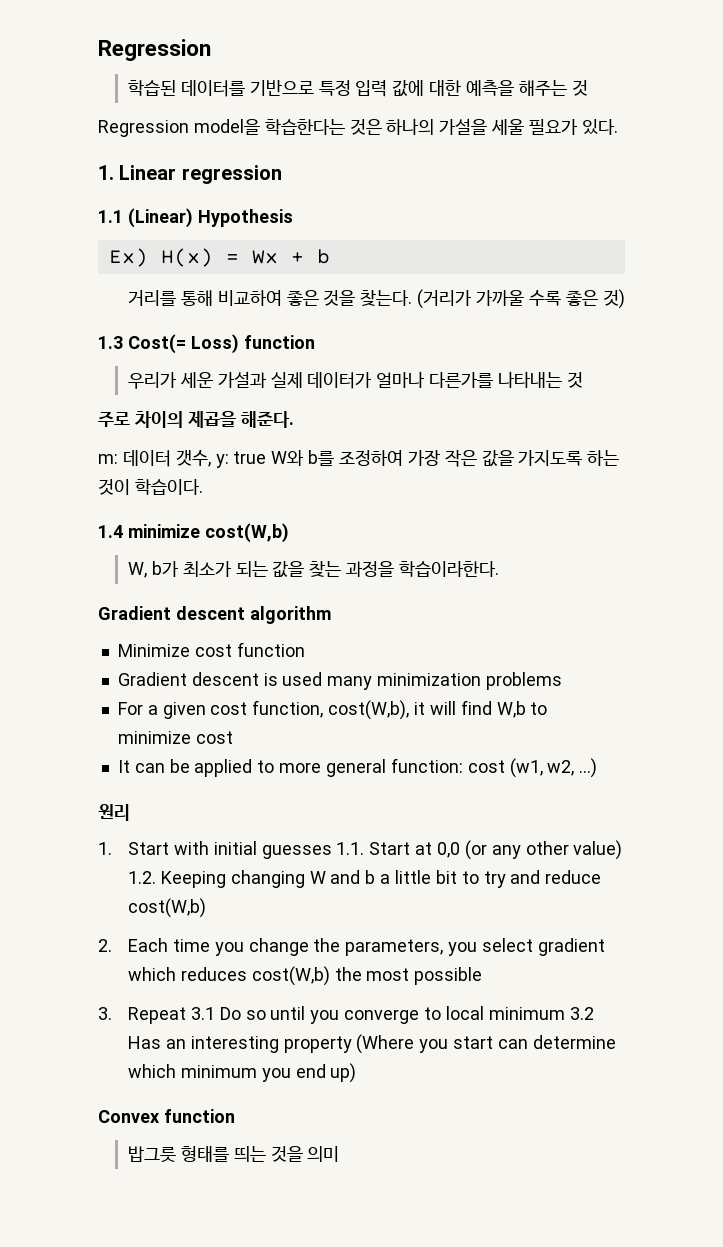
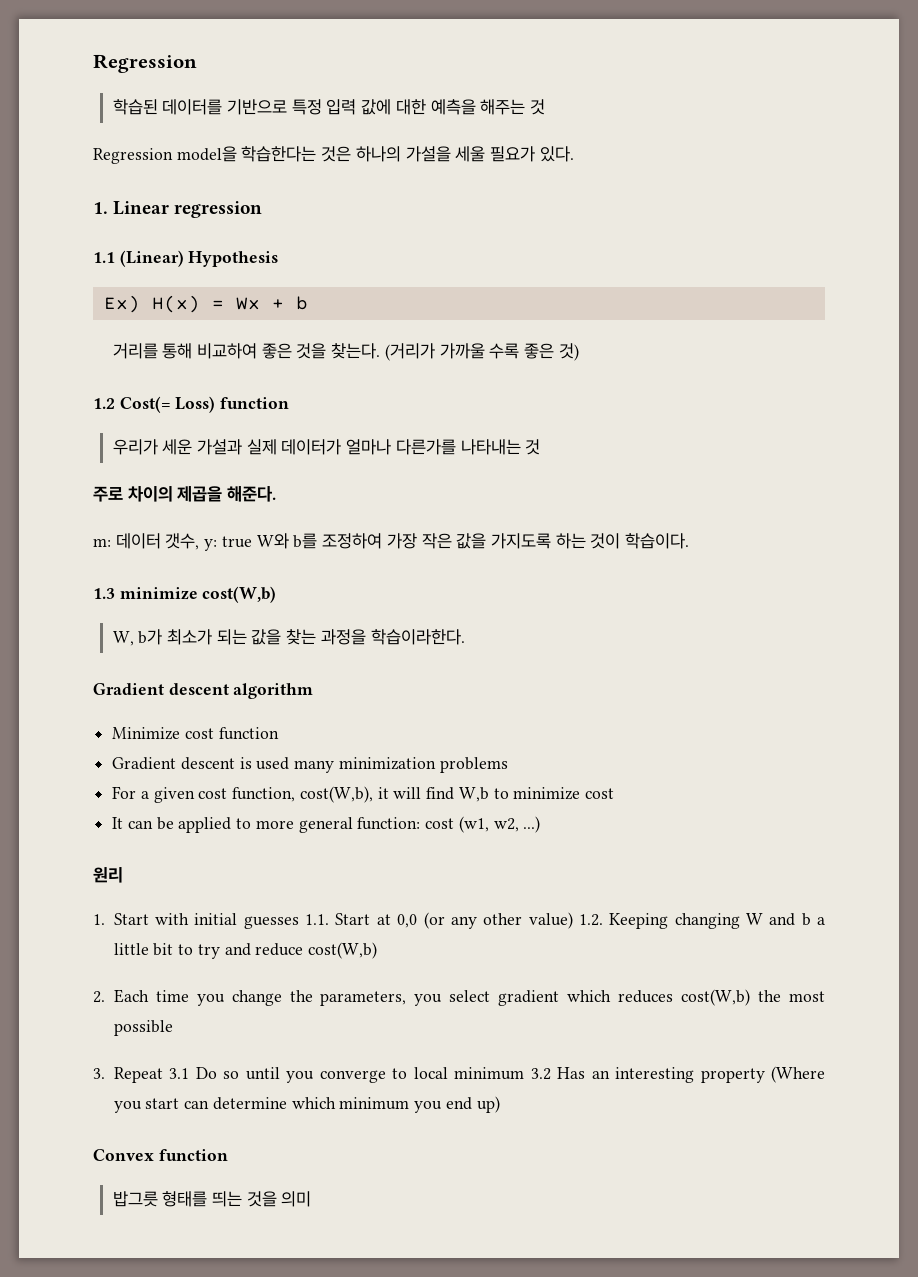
- 1.3 Cost(= Loss) function
+ 1.2 Cost(= Loss) function
- 1.4 minimize cost(W,b)
+ 1.3 minimize cost(W,b)

